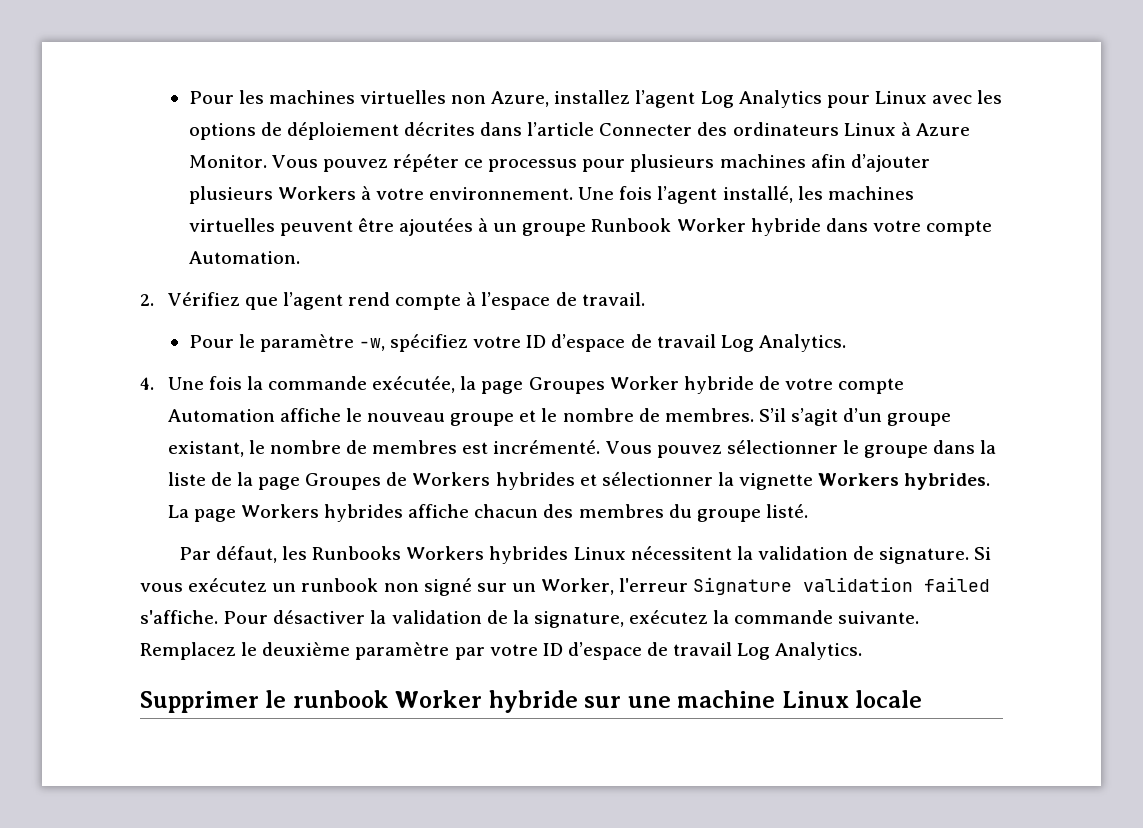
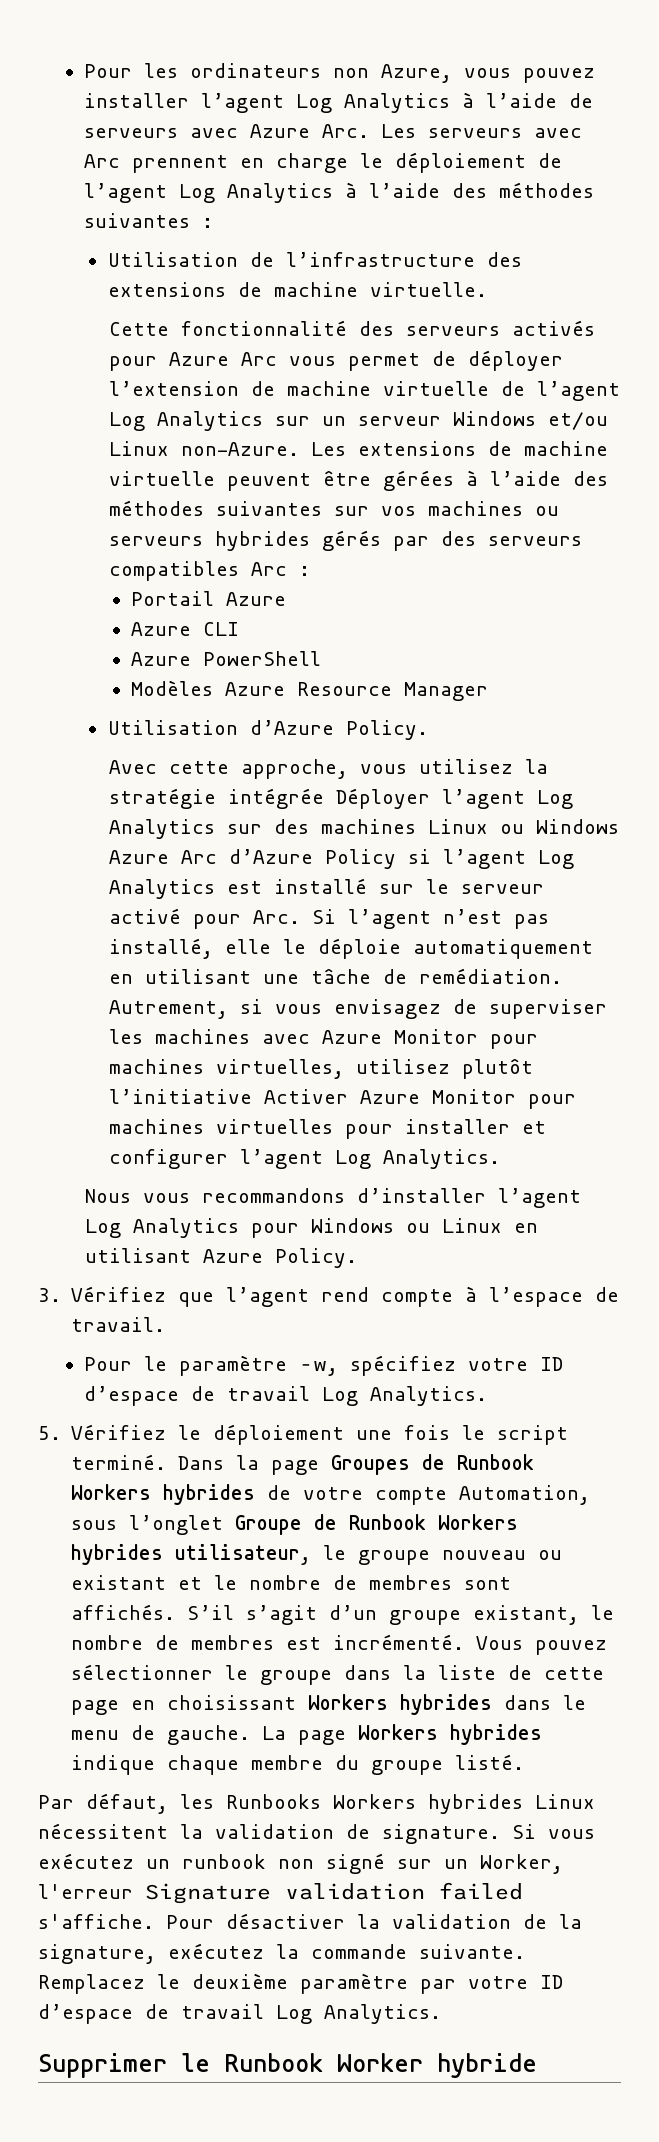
- Pour les machines virtuelles non Azure, installez l’agent Log Analytics pour Linux avec les options de déploiement décrites dans l’article Connecter des ordinateurs Linux à Azure Monitor. Vous pouvez répéter ce processus pour plusieurs machines afin d’ajouter plusieurs Workers à votre environnement. Une fois l’agent installé, les machines virtuelles peuvent être ajoutées à un groupe Runbook Worker hybride dans votre compte Automation.
- 2. Vérifiez que l’agent rend compte à l’espace de travail.
+ Pour les ordinateurs non Azure, vous pouvez installer l’agent Log Analytics à l’aide de serveurs avec Azure Arc. Les serveurs avec Arc prennent en charge le déploiement de l’agent Log Analytics à l’aide des méthodes suivantes :
+ Utilisation de l’infrastructure des extensions de machine virtuelle.
+ Cette fonctionnalité des serveurs activés pour Azure Arc vous permet de déployer l’extension de machine virtuelle de l’agent Log Analytics sur un serveur Windows et/ou Linux non-Azure. Les extensions de machine virtuelle peuvent être gérées à l’aide des méthodes suivantes sur vos machines ou serveurs hybrides gérés par des serveurs compatibles Arc :
+ Portail Azure
+ Azure CLI
+ Azure PowerShell
+ Modèles Azure Resource Manager
+ Utilisation d’Azure Policy.
+ Avec cette approche, vous utilisez la stratégie intégrée Déployer l’agent Log Analytics sur des machines Linux ou Windows Azure Arc d’Azure Policy si l’agent Log Analytics est installé sur le serveur activé pour Arc. Si l’agent n’est pas installé, elle le déploie automatiquement en utilisant une tâche de remédiation. Autrement, si vous envisagez de superviser les machines avec Azure Monitor pour machines virtuelles, utilisez plutôt l’initiative Activer Azure Monitor pour machines virtuelles pour installer et configurer l’agent Log Analytics.
+ Nous vous recommandons d’installer l’agent Log Analytics pour Windows ou Linux en utilisant Azure Policy.
+ 3. Vérifiez que l’agent rend compte à l’espace de travail.
- 4. Une fois la commande exécutée, la page Groupes Worker hybride de votre compte Automation affiche le nouveau groupe et le nombre de membres.
+ 5. Vérifiez le déploiement une fois le script terminé. Dans la page Groupes de Runbook Workers hybrides de votre compte Automation, sous l’onglet Groupe de Runbook Workers hybrides utilisateur, le groupe nouveau ou existant et le nombre de membres sont affichés.
- Vous pouvez sélectionner le groupe dans la liste de la page Groupes de Workers hybrides et sélectionner la vignette Workers hybrides. La page Workers hybrides affiche chacun des membres du groupe listé.
+ Vous pouvez sélectionner le groupe dans la liste de cette page en choisissant Workers hybrides dans le menu de gauche. La page Workers hybrides indique chaque membre du groupe listé.
- Supprimer le runbook Worker hybride sur une machine Linux locale
+ Supprimer le Runbook Worker hybride

